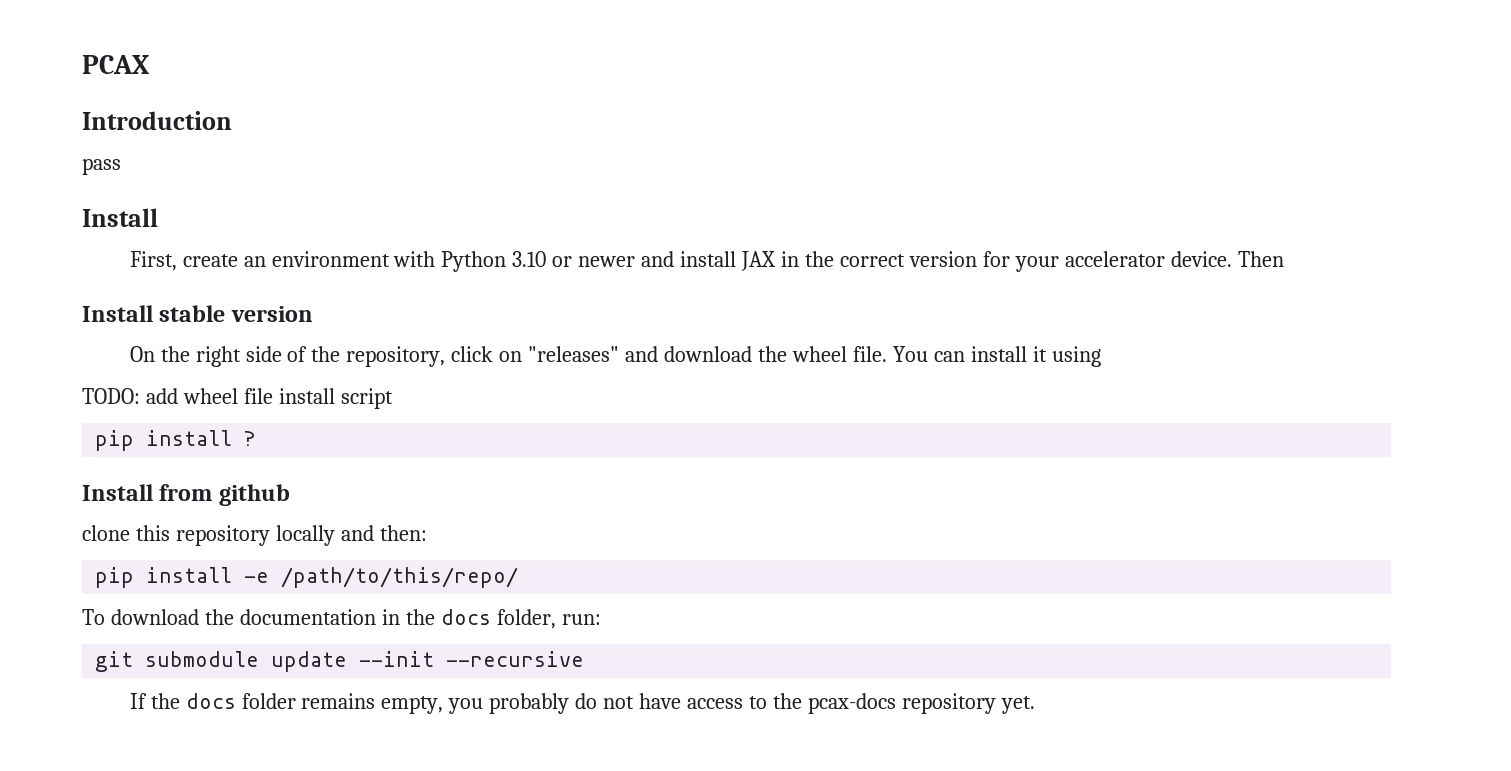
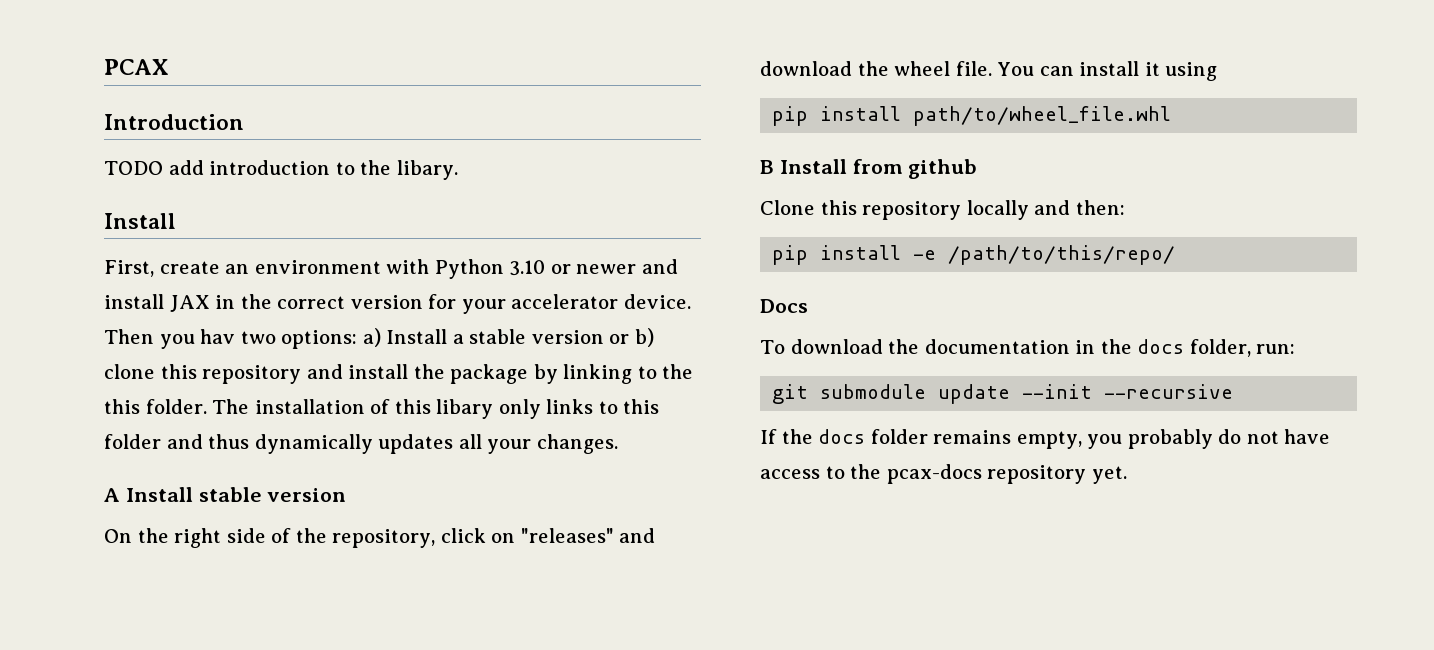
- pass
+ TODO add introduction to the libary.
- Then
- Install stable version
+ Then you hav two options: a) Install a stable version or b) clone this repository and install the package by linking to the this folder. The installation of this libary only links to this folder and thus dynamically updates all your changes.
+ A Install stable version
- TODO: add wheel file install script
- pip install ?
- Install from github
+ pip install path/to/wheel_file.whl
+ B Install from github
- clone this repository locally and then:
+ Clone this repository locally and then:
+ Docs

